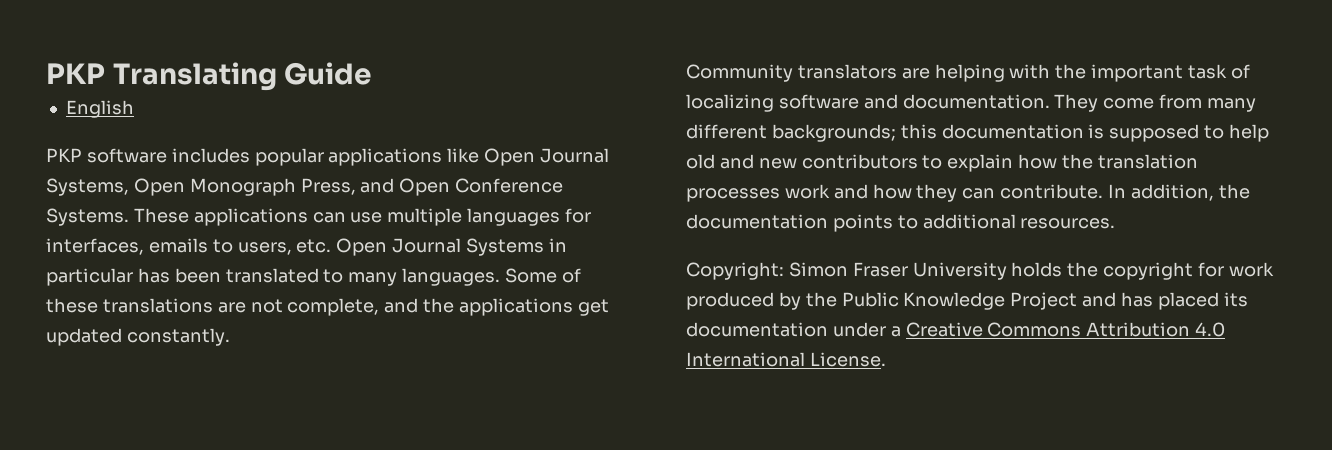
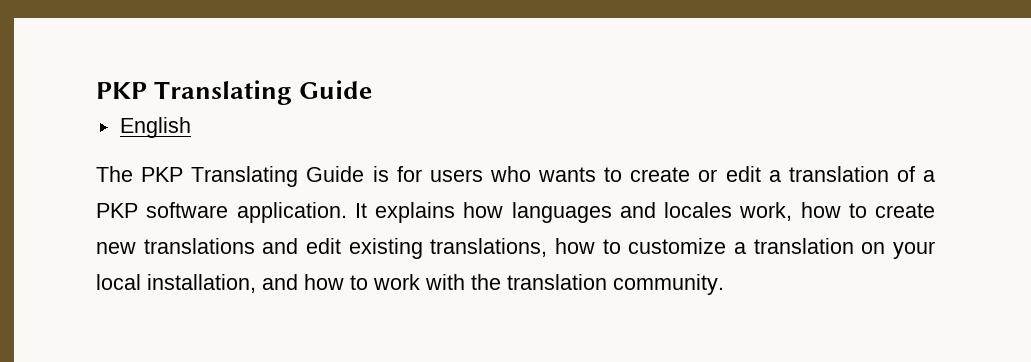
- PKP software includes popular applications like Open Journal Systems, Open Monograph Press, and Open Conference Systems. These applications can use multiple languages for interfaces, emails to users, etc. Open Journal Systems in particular has been translated to many languages. Some of these translations are not complete, and the applications get updated constantly.
- Community translators are helping with the important task of localizing software and documentation. They come from many different backgrounds; this documentation is supposed to help old and new contributors to explain how the translation processes work and how they can contribute. In addition, the documentation points to additional resources.
- Copyright: Simon Fraser University holds the copyright for work produced by the Public Knowledge Project and has placed its documentation under a Creative Commons Attribution 4.0 International License.
+ The PKP Translating Guide is for users who wants to create or edit a translation of a PKP software application. It explains how languages and locales work, how to create new translations and edit existing translations, how to customize a translation on your local installation, and how to work with the translation community.

